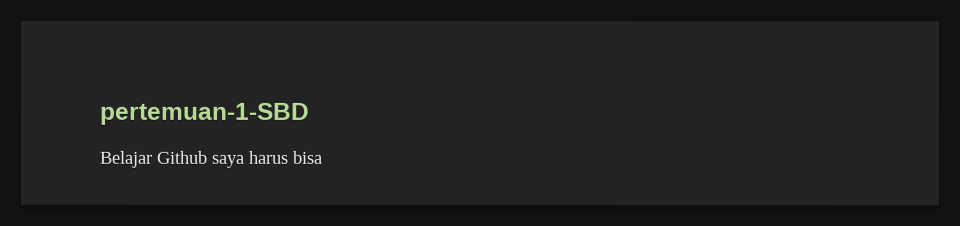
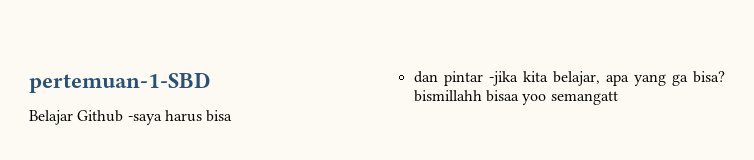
- Belajar Github saya harus bisa
+ Belajar Github -saya harus bisa
+ dan pintar -jika kita belajar, apa yang ga bisa? bismillahh bisaa yoo semangatt

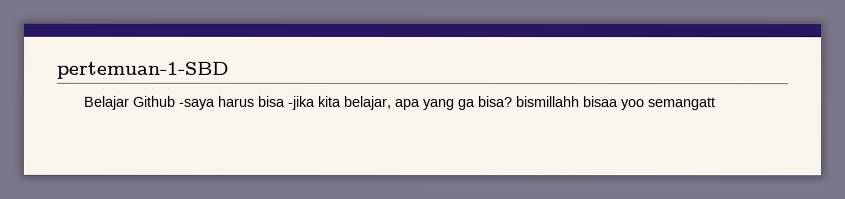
- Belajar Github -saya harus bisa
- dan pintar -jika kita belajar, apa yang ga bisa? bismillahh bisaa yoo semangatt
+ Belajar Github -saya harus bisa -jika kita belajar, apa yang ga bisa? bismillahh bisaa yoo semangatt

